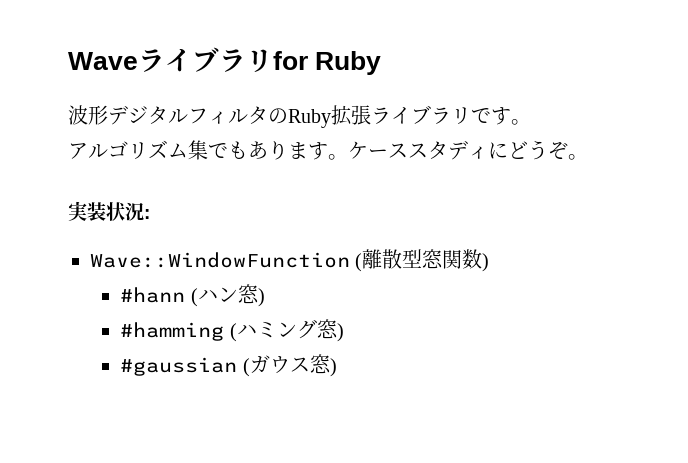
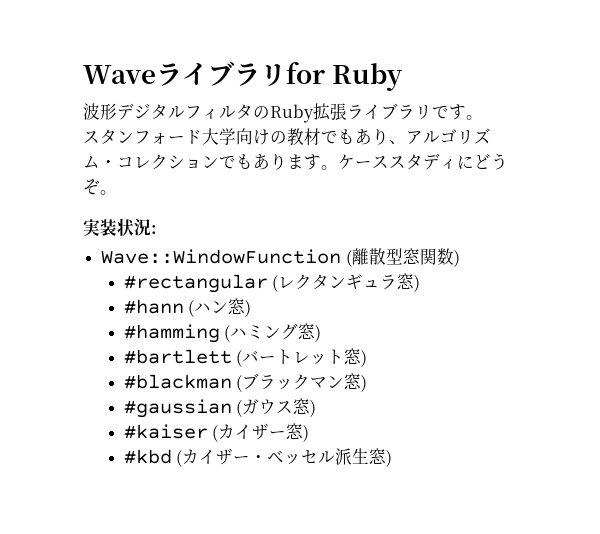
- アルゴリズム集でもあります。
+ スタンフォード大学向けの教材でもあり、アルゴリズム・コレクションでもあります。
+ #rectangular (レクタンギュラ窓)
+ #bartlett (バートレット窓)
+ #blackman (ブラックマン窓)
+ #kaiser (カイザー窓)
+ #kbd (カイザー・ベッセル派生窓)

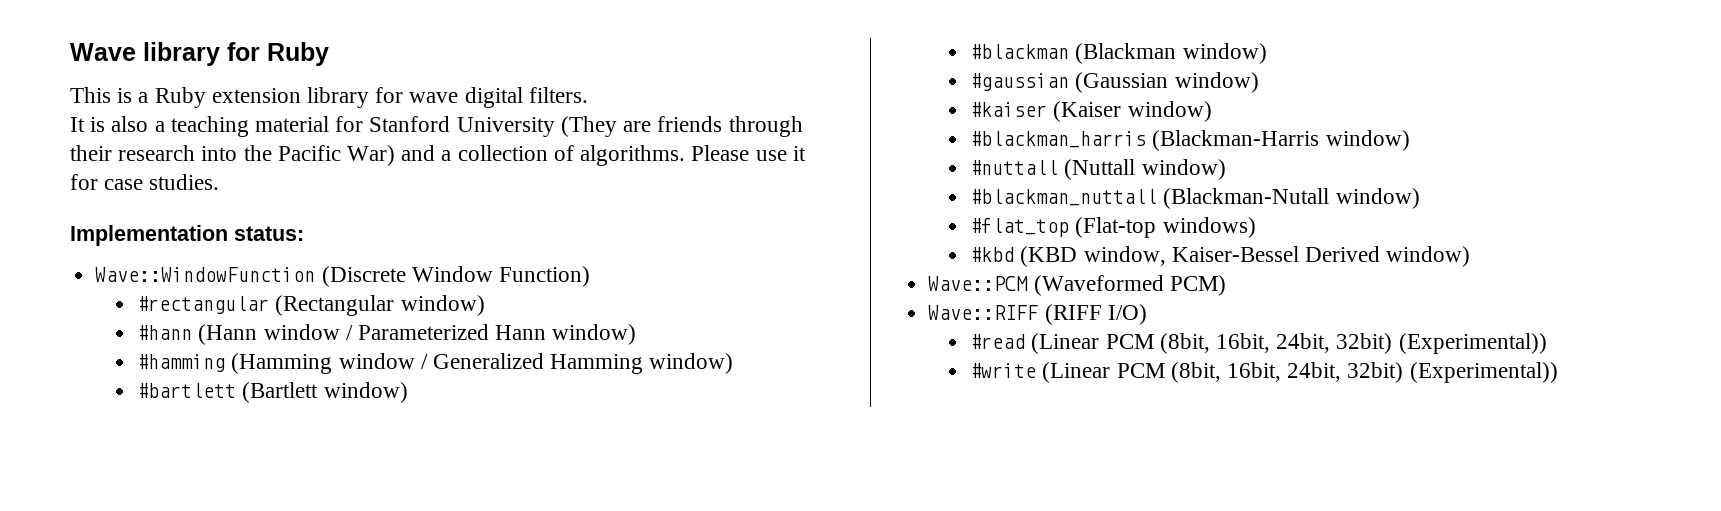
- Waveライブラリfor Ruby
+ Wave library for Ruby
- 波形デジタルフィルタのRuby拡張ライブラリです。
- スタンフォード大学向けの教材でもあり、アルゴリズム・コレクションでもあります。ケーススタディにどうぞ。
- 実装状況:
- Wave::WindowFunction (離散型窓関数)
- #rectangular (レクタンギュラ窓)
- #hann (ハン窓)
- #hamming (ハミング窓)
- #bartlett (バートレット窓)
- #blackman (ブラックマン窓)
- #gaussian (ガウス窓)
- #kaiser (カイザー窓)
- #kbd (カイザー・ベッセル派生窓)
+ This is a Ruby extension library for wave digital filters.
+ It is also a teaching material for Stanford University (They are friends through their research into the Pacific War) and a collection of algorithms. Please use it for case studies.
+ Implementation status:
+ Wave::WindowFunction (Discrete Window Function)
+ #rectangular (Rectangular window)
+ #hann (Hann window / Parameterized Hann window)
+ #hamming (Hamming window / Generalized Hamming window)
+ #bartlett (Bartlett window)
+ #blackman (Blackman window)
+ #gaussian (Gaussian window)
+ #kaiser (Kaiser window)
+ #blackman_harris (Blackman-Harris window)
+ #nuttall (Nuttall window)
+ #blackman_nuttall (Blackman-Nutall window)
+ #flat_top (Flat-top windows)
+ #kbd (KBD window, Kaiser-Bessel Derived window)
+ Wave::PCM (Waveformed PCM)
+ Wave::RIFF (RIFF I/O)
+ #read (Linear PCM (8bit, 16bit, 24bit, 32bit) (Experimental))
+ #write (Linear PCM (8bit, 16bit, 24bit, 32bit) (Experimental))

